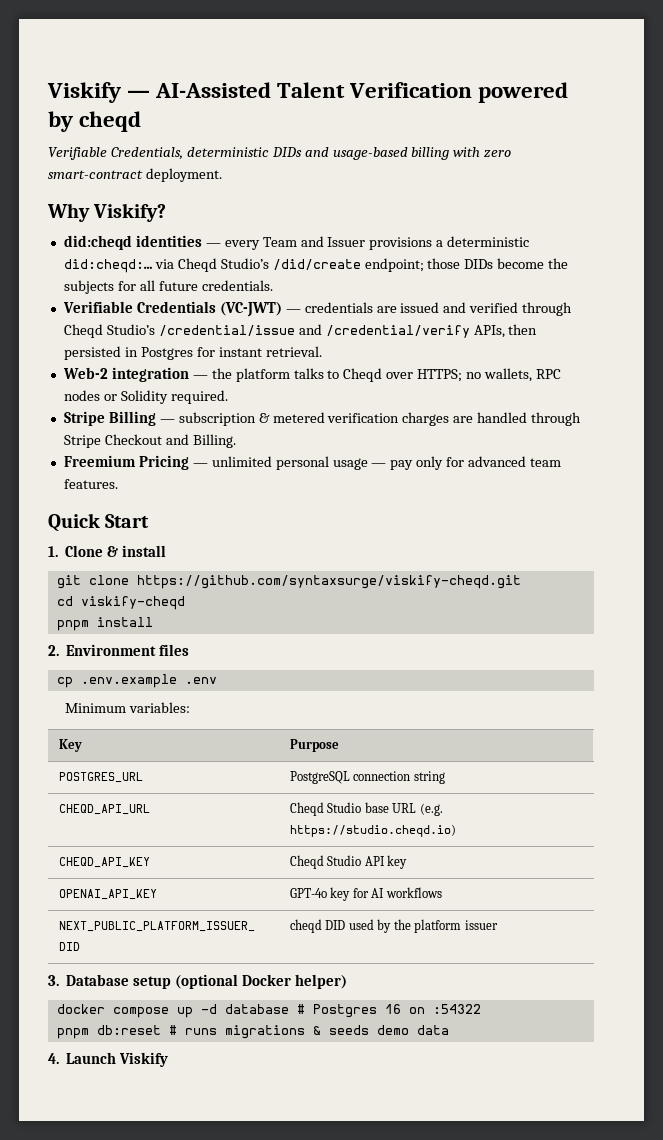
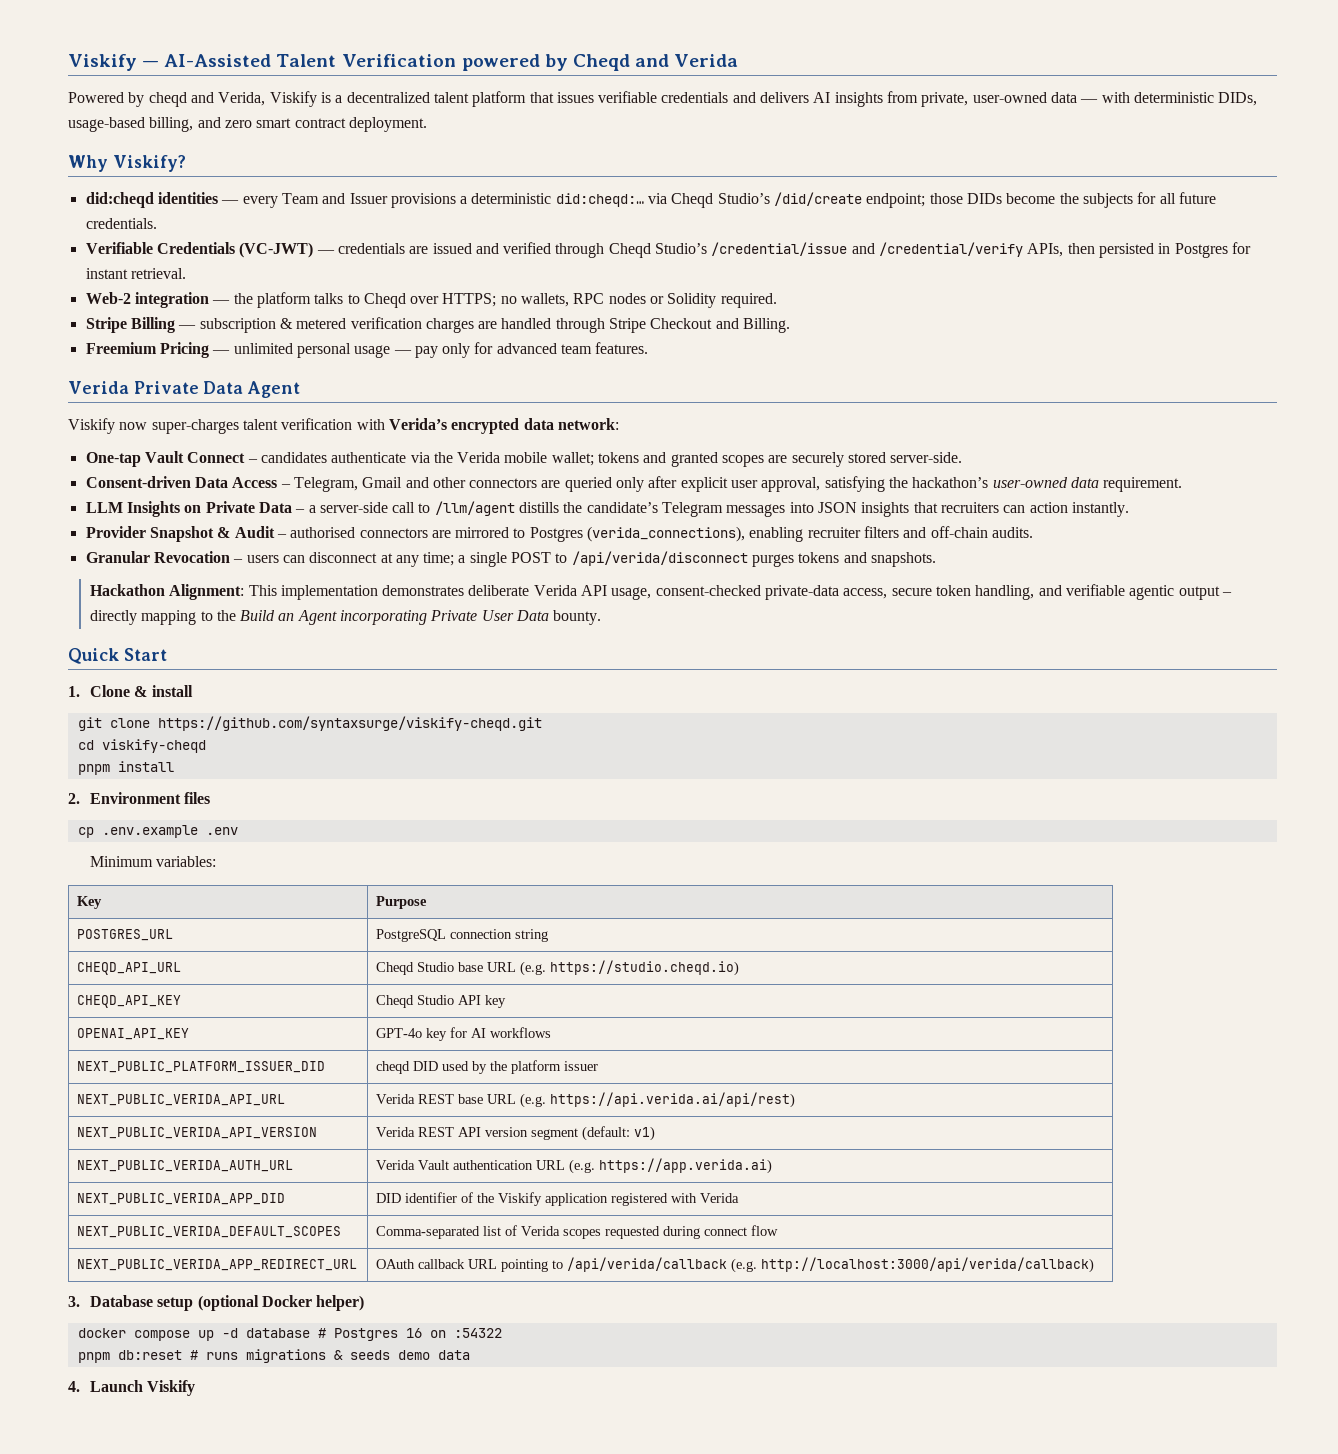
- Viskify — AI-Assisted Talent Verification powered by cheqd
- Verifiable Credentials, deterministic DIDs and usage-based billing with zero smart-contract deployment.
+ Viskify — AI-Assisted Talent Verification powered by Cheqd and Verida
+ Powered by cheqd and Verida, Viskify is a decentralized talent platform that issues verifiable credentials and delivers AI insights from private, user-owned data — with deterministic DIDs, usage-based billing, and zero smart contract deployment.
+ Verida Private Data Agent
+ Viskify now super-charges talent verification with Verida’s encrypted data network:
+ One-tap Vault Connect – candidates authenticate via the Verida mobile wallet; tokens and granted scopes are securely stored server-side.
+ Consent-driven Data Access – Telegram, Gmail and other connectors are queried only after explicit user approval, satisfying the hackathon’s user-owned data requirement.
+ LLM Insights on Private Data – a server-side call to /llm/agent distills the candidate’s Telegram messages into JSON insights that recruiters can action instantly.
+ Provider Snapshot & Audit – authorised connectors are mirrored to Postgres (verida_connections), enabling recruiter filters and off-chain audits.
+ Granular Revocation – users can disconnect at any time; a single POST to /api/verida/disconnect purges tokens and snapshots.
+ Hackathon Alignment: This implementation demonstrates deliberate Verida API usage, consent-checked private-data access, secure token handling, and verifiable agentic output – directly mapping to the Build an Agent incorporating Private User Data bounty.
+ NEXT_PUBLIC_VERIDA_API_URL | Verida REST base URL (e.g. https://api.verida.ai/api/rest)
+ NEXT_PUBLIC_VERIDA_API_VERSION | Verida REST API version segment (default: v1)
+ NEXT_PUBLIC_VERIDA_AUTH_URL | Verida Vault authentication URL (e.g. https://app.verida.ai)
+ NEXT_PUBLIC_VERIDA_APP_DID | DID identifier of the Viskify application registered with Verida
+ NEXT_PUBLIC_VERIDA_DEFAULT_SCOPES | Comma-separated list of Verida scopes requested during connect flow
+ NEXT_PUBLIC_VERIDA_APP_REDIRECT_URL | OAuth callback URL pointing to /api/verida/callback (e.g. http://localhost:3000/api/verida/callback)

